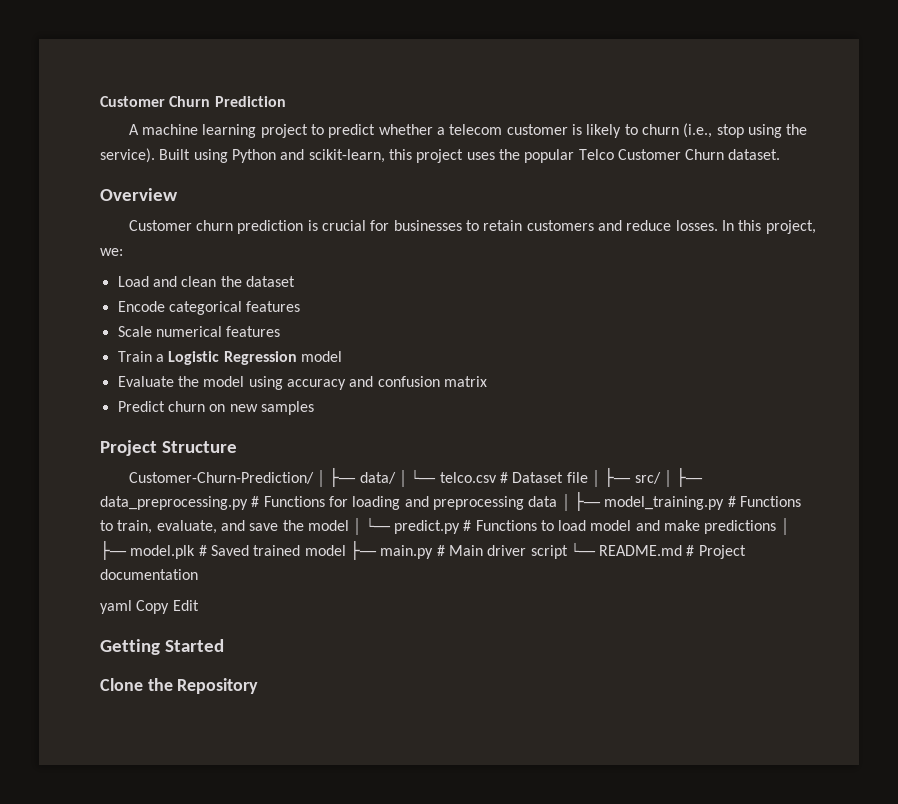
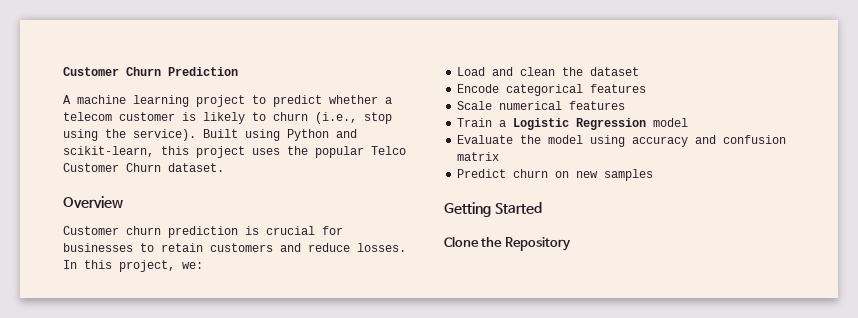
- Project Structure
- Customer-Churn-Prediction/ │ ├── data/ │ └── telco.csv # Dataset file │ ├── src/ │ ├── data_preprocessing.py # Functions for loading and preprocessing data │ ├── model_training.py # Functions to train, evaluate, and save the model │ └── predict.py # Functions to load model and make predictions │ ├── model.plk # Saved trained model ├── main.py # Main driver script └── README.md # Project documentation
- yaml Copy Edit

